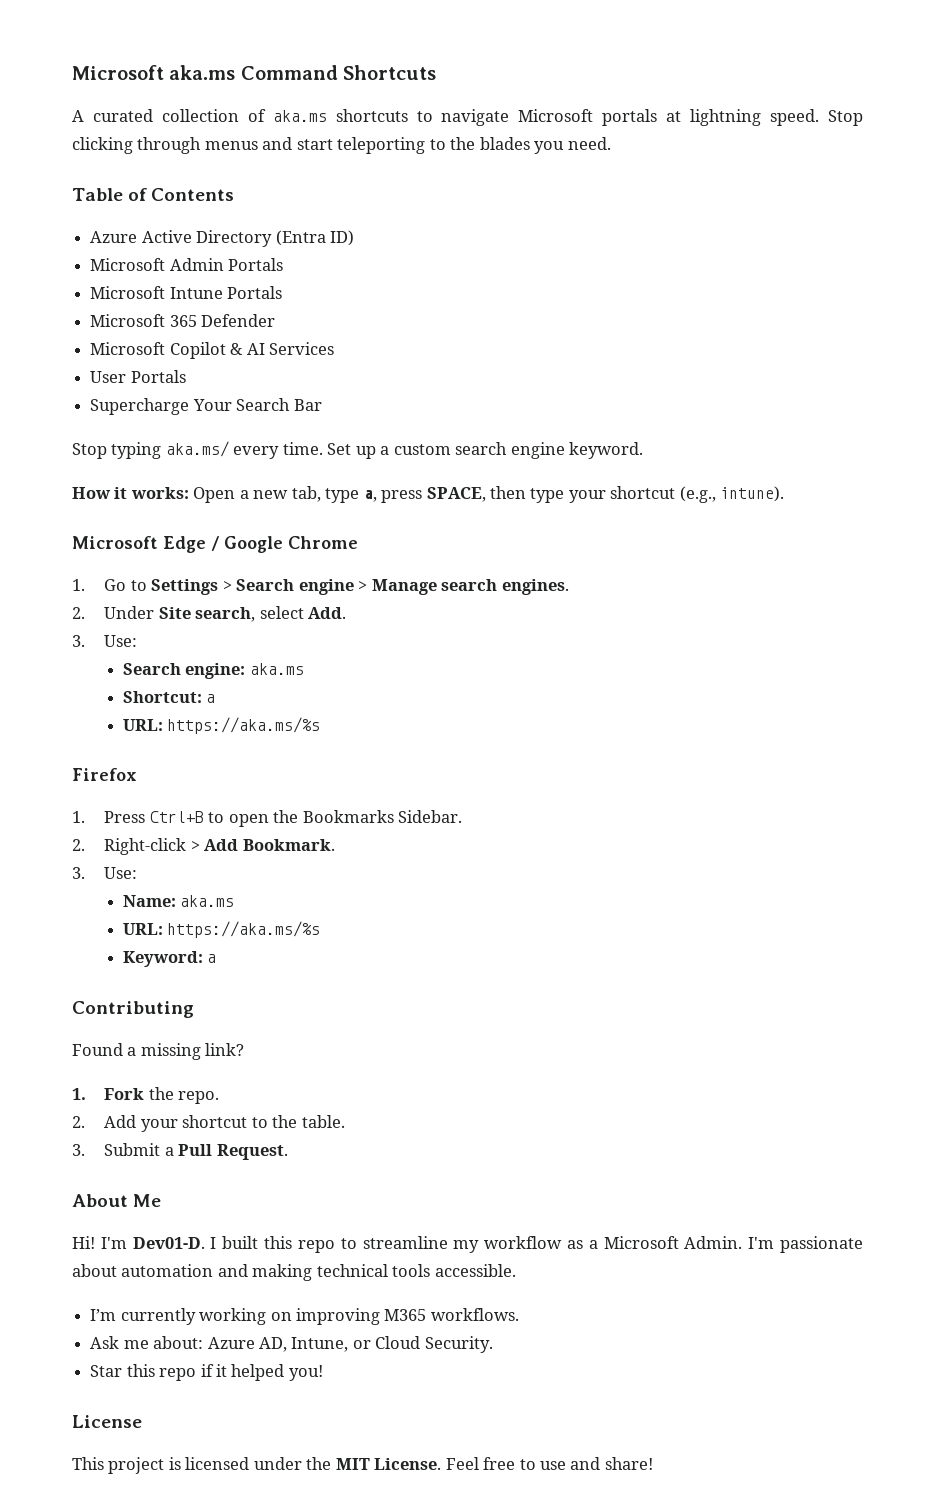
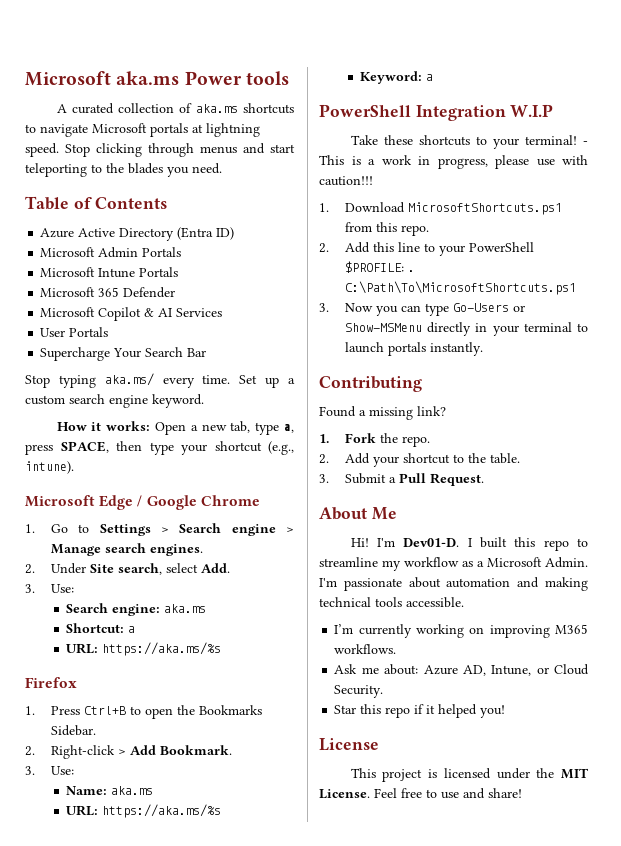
- Microsoft aka.ms Command Shortcuts
+ Microsoft aka.ms Power tools
+ PowerShell Integration W.I.P
+ Take these shortcuts to your terminal! - This is a work in progress, please use with caution!!!
+ 1. Download MicrosoftShortcuts.ps1 from this repo.
+ 2. Add this line to your PowerShell $PROFILE: . C:\Path\To\MicrosoftShortcuts.ps1
+ 3. Now you can type Go-Users or Show-MSMenu directly in your terminal to launch portals instantly.

